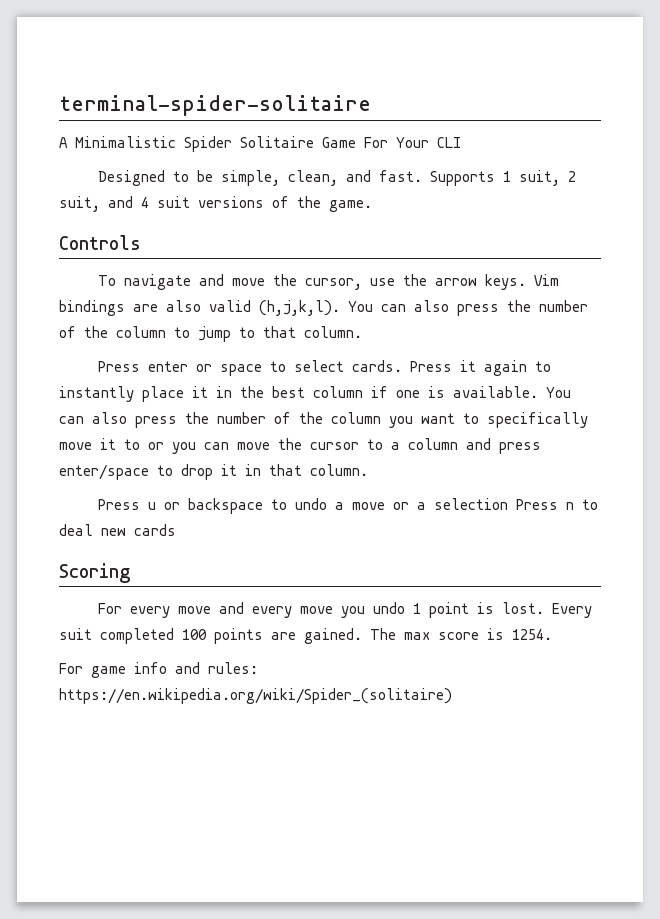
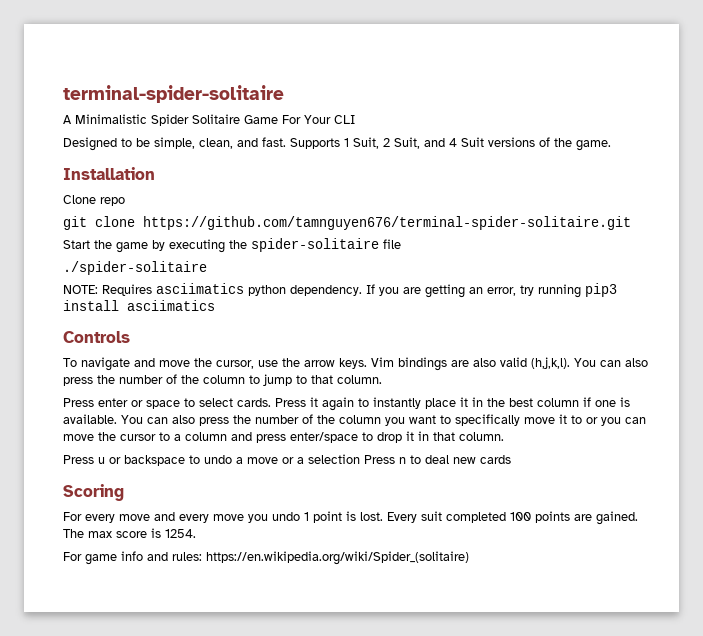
- Supports 1 suit, 2 suit, and 4 suit versions of the game.
+ Supports 1 Suit, 2 Suit, and 4 Suit versions of the game.
+ Installation
+ Clone repo
+ git clone https://github.com/tamnguyen676/terminal-spider-solitaire.git
+ Start the game by executing the spider-solitaire file
+ ./spider-solitaire
+ NOTE: Requires asciimatics python dependency. If you are getting an error, try running pip3 install asciimatics

